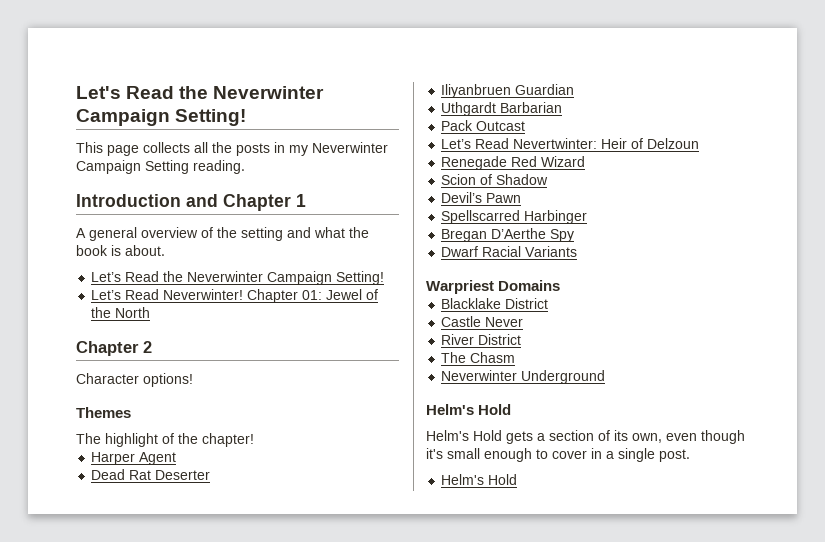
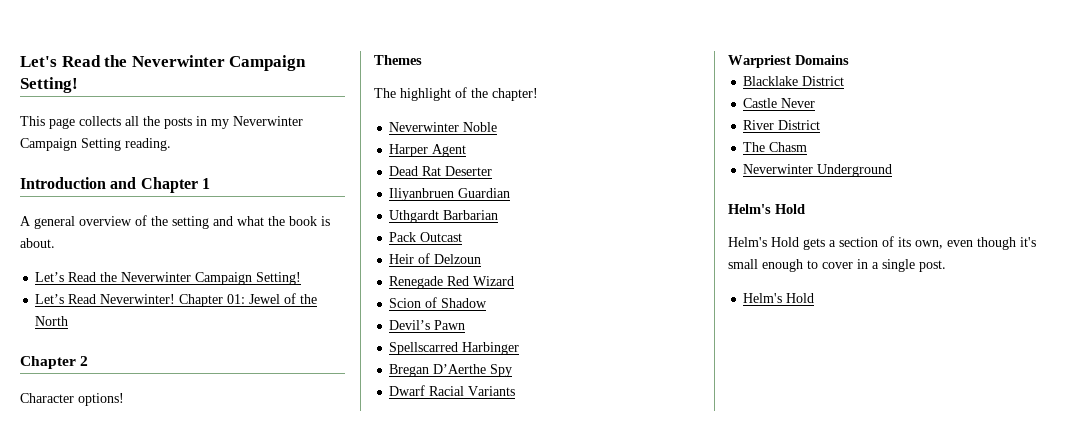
+ Neverwinter Noble
- Let’s Read Nevertwinter: Heir of Delzoun
+ Heir of Delzoun

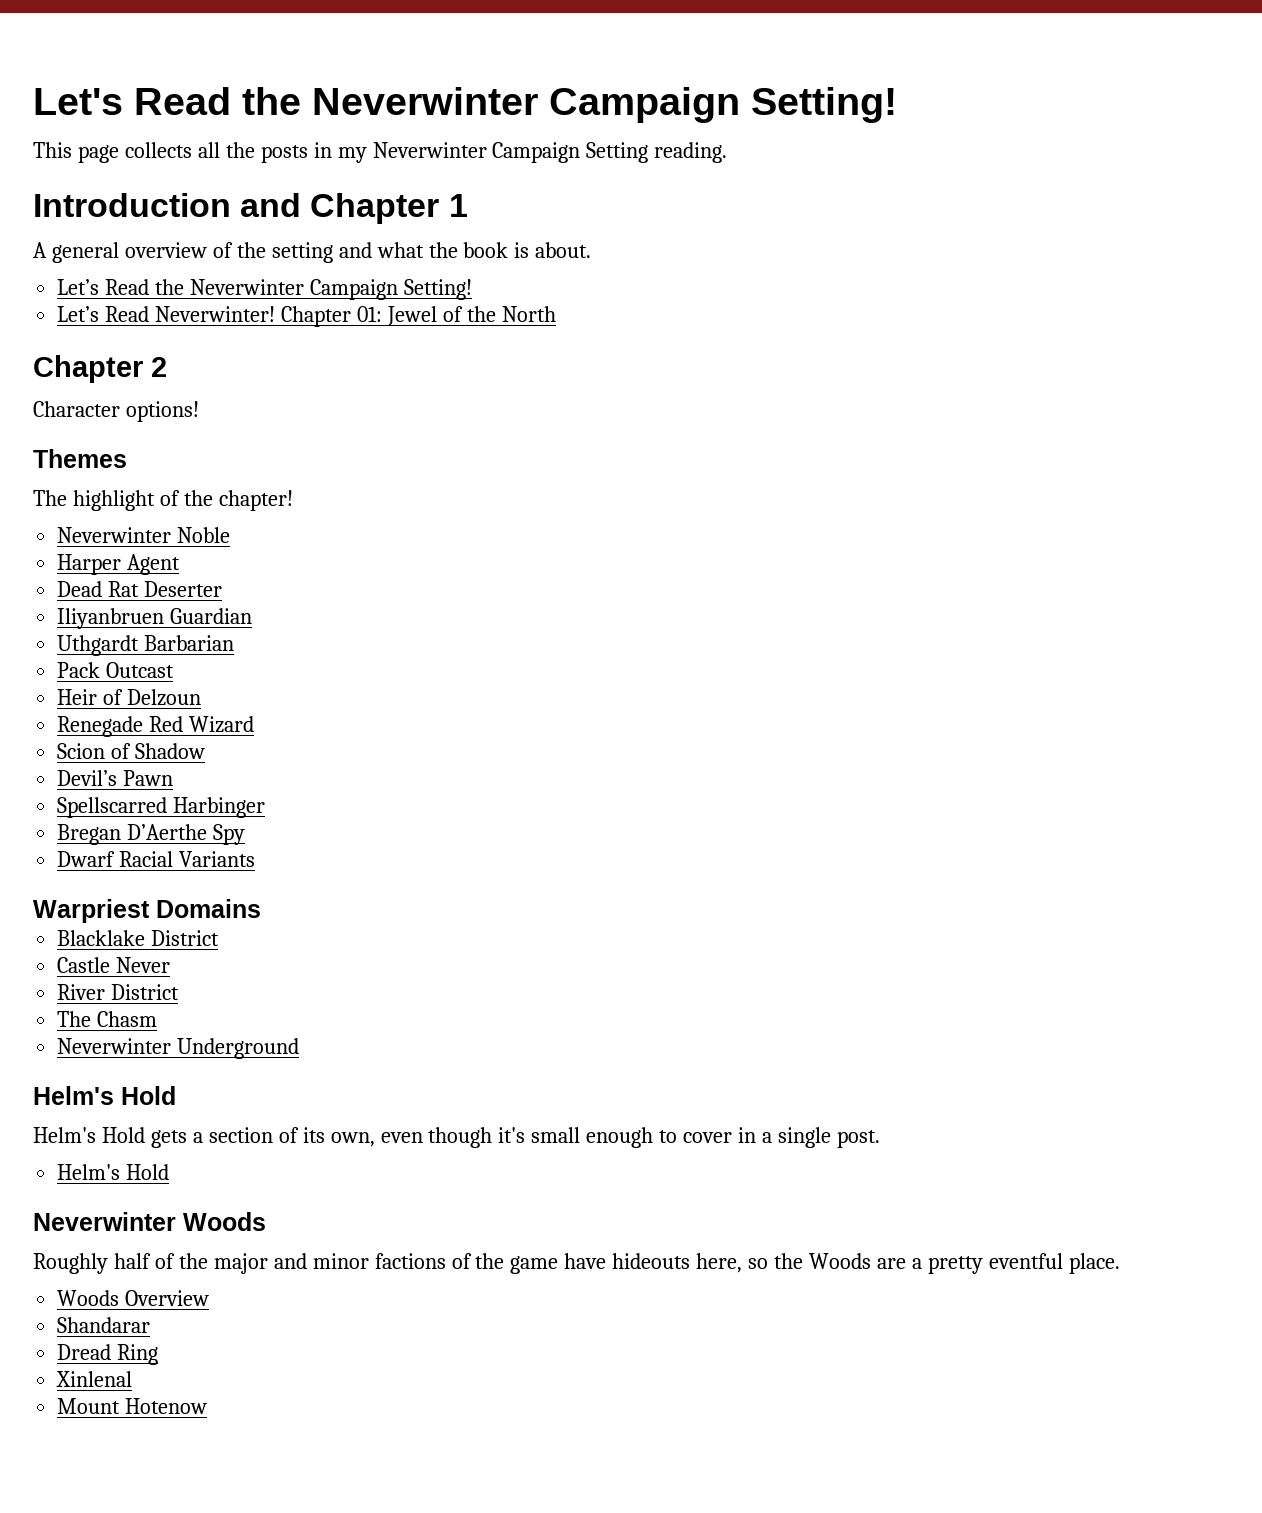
+ Neverwinter Woods
+ Roughly half of the major and minor factions of the game have hideouts here, so the Woods are a pretty eventful place.
+ Woods Overview
+ Shandarar
+ Dread Ring
+ Xinlenal
+ Mount Hotenow

